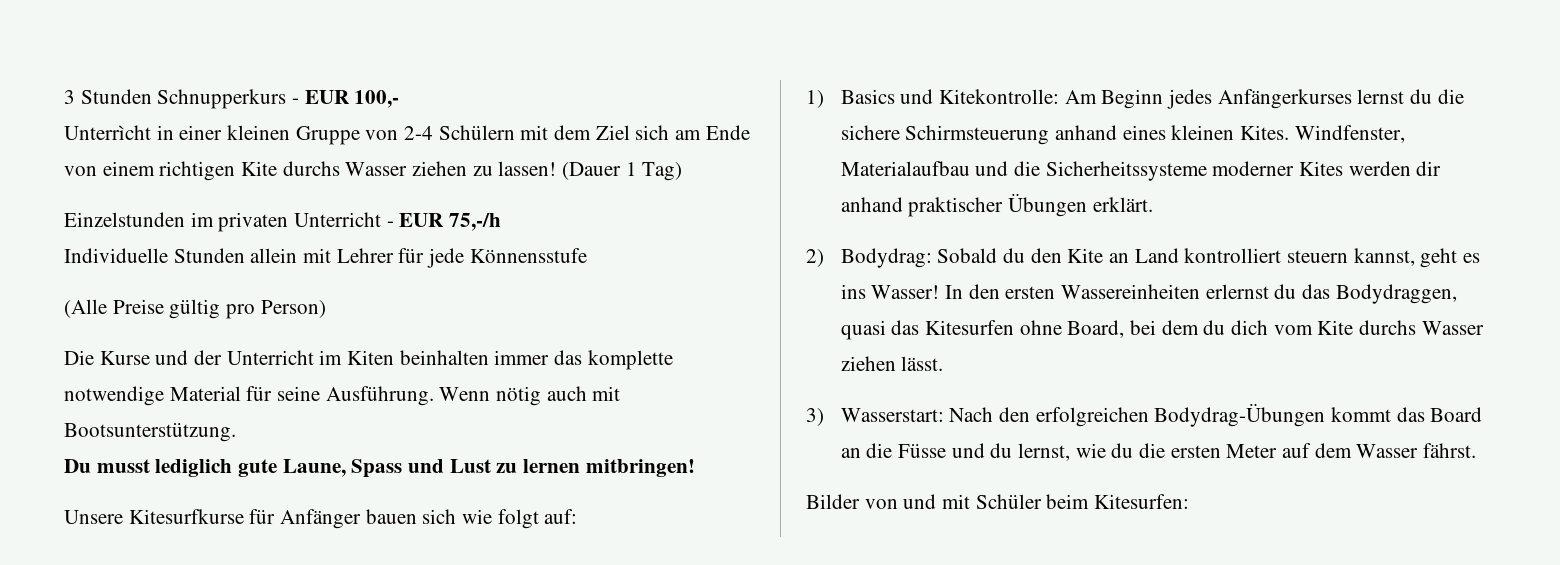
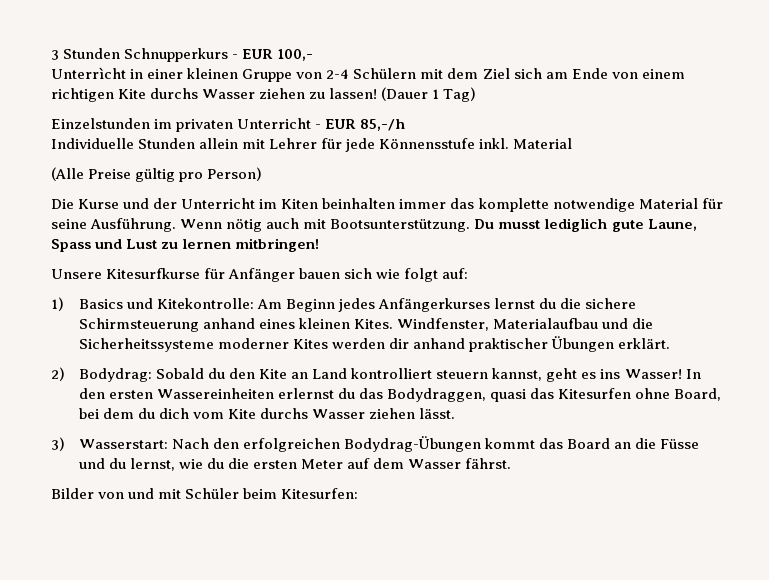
- Einzelstunden im privaten Unterricht - EUR 75,-/h
+ Einzelstunden im privaten Unterricht - EUR 85,-/h
- Individuelle Stunden allein mit Lehrer für jede Könnensstufe
+ Individuelle Stunden allein mit Lehrer für jede Könnensstufe inkl. Material
- Wenn nötig auch mit Bootsunterstützung.
- Du musst lediglich gute Laune, Spass und Lust zu lernen mitbringen!
+ Wenn nötig auch mit Bootsunterstützung. Du musst lediglich gute Laune, Spass und Lust zu lernen mitbringen!

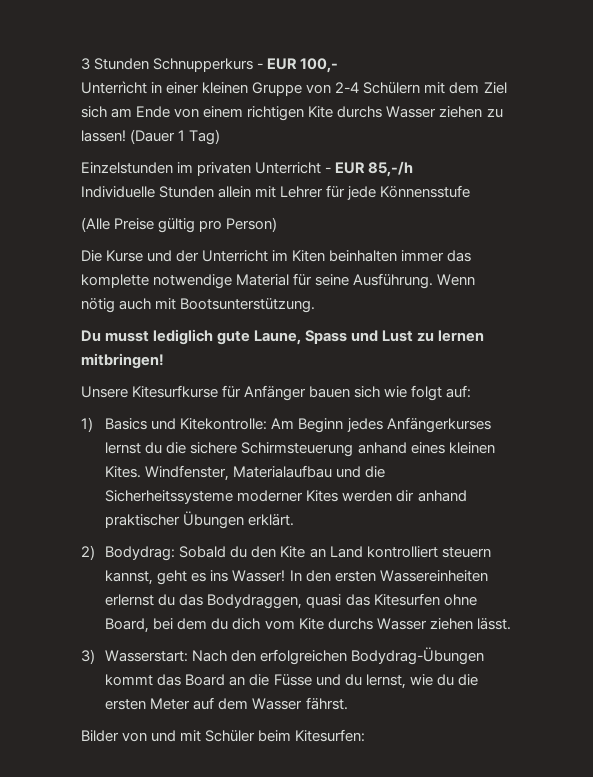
- Individuelle Stunden allein mit Lehrer für jede Könnensstufe inkl. Material
+ Individuelle Stunden allein mit Lehrer für jede Könnensstufe
- Wenn nötig auch mit Bootsunterstützung. Du musst lediglich gute Laune, Spass und Lust zu lernen mitbringen!
+ Wenn nötig auch mit Bootsunterstützung.
+ Du musst lediglich gute Laune, Spass und Lust zu lernen mitbringen!

